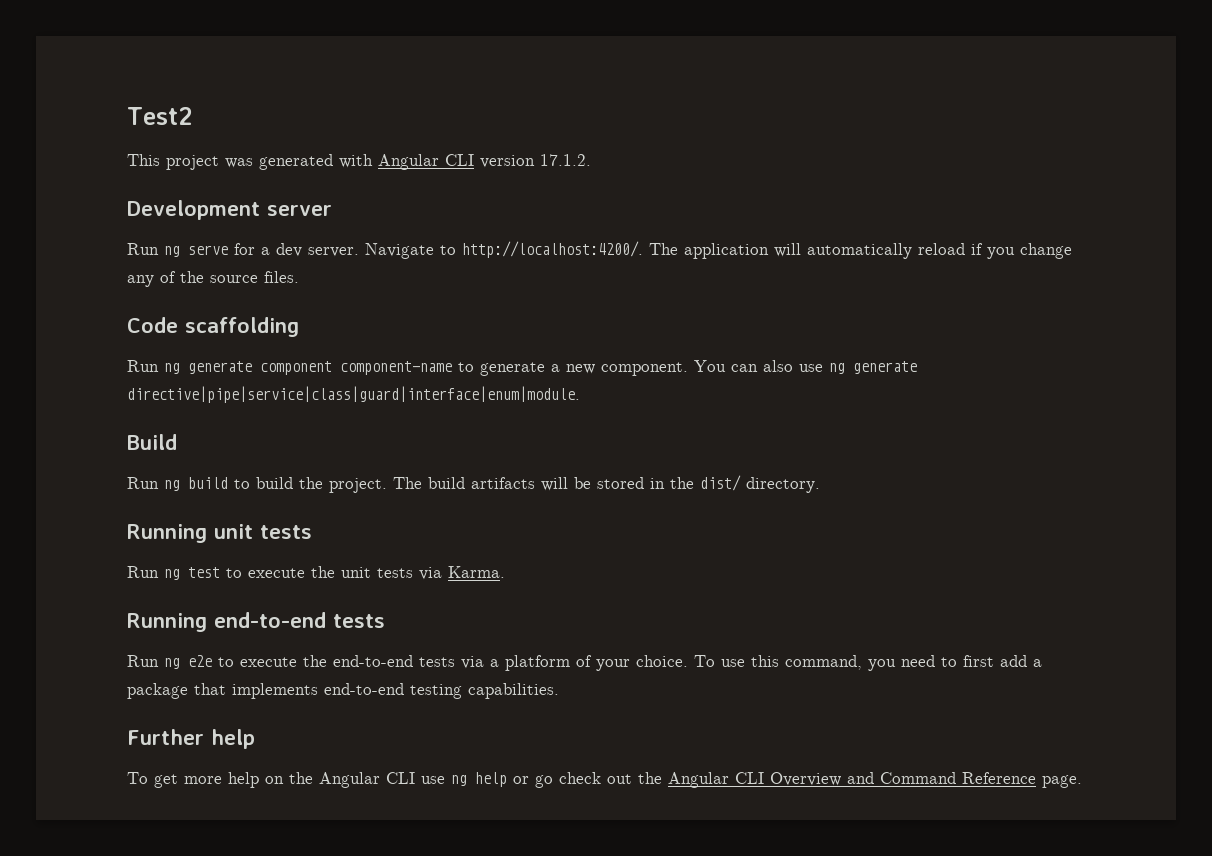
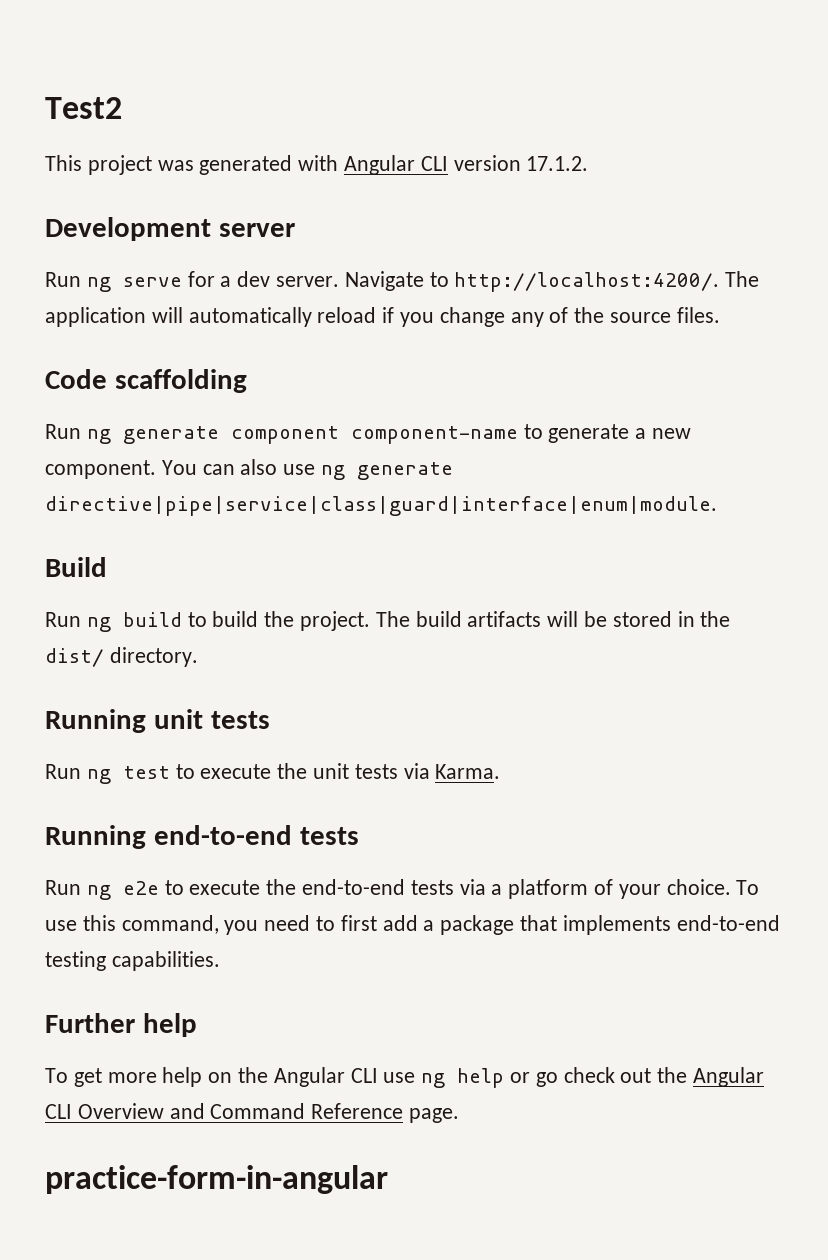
+ practice-form-in-angular

